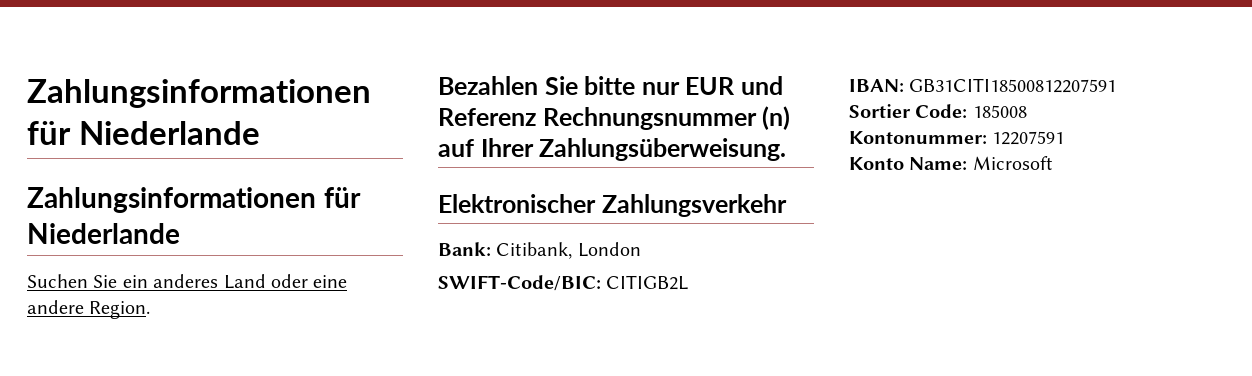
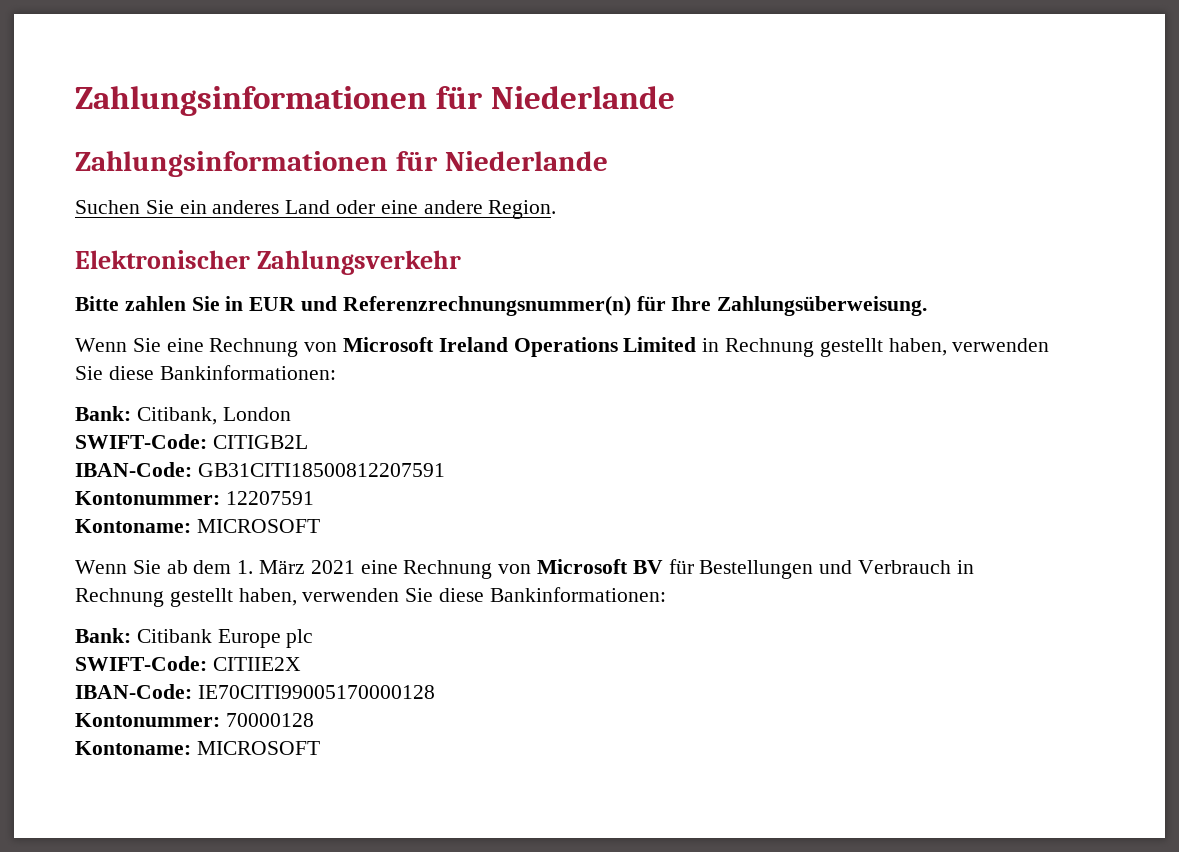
- Bezahlen Sie bitte nur EUR und Referenz Rechnungsnummer (n) auf Ihrer Zahlungsüberweisung.
  Elektronischer Zahlungsverkehr
+ Bitte zahlen Sie in EUR und Referenzrechnungsnummer(n) für Ihre Zahlungsüberweisung.
+ Wenn Sie eine Rechnung von Microsoft Ireland Operations Limited in Rechnung gestellt haben, verwenden Sie diese Bankinformationen:
- SWIFT-Code/BIC: CITIGB2L
+ SWIFT-Code: CITIGB2L
- IBAN: GB31CITI18500812207591
+ IBAN-Code: GB31CITI18500812207591
- Sortier Code: 185008
  Kontonummer: 12207591
- Konto Name: Microsoft
+ Kontoname: MICROSOFT
+ Wenn Sie ab dem 1. März 2021 eine Rechnung von Microsoft BV für Bestellungen und Verbrauch in Rechnung gestellt haben, verwenden Sie diese Bankinformationen:
+ Bank: Citibank Europe plc
+ SWIFT-Code: CITIIE2X
+ IBAN-Code: IE70CITI99005170000128
+ Kontonummer: 70000128
+ Kontoname: MICROSOFT

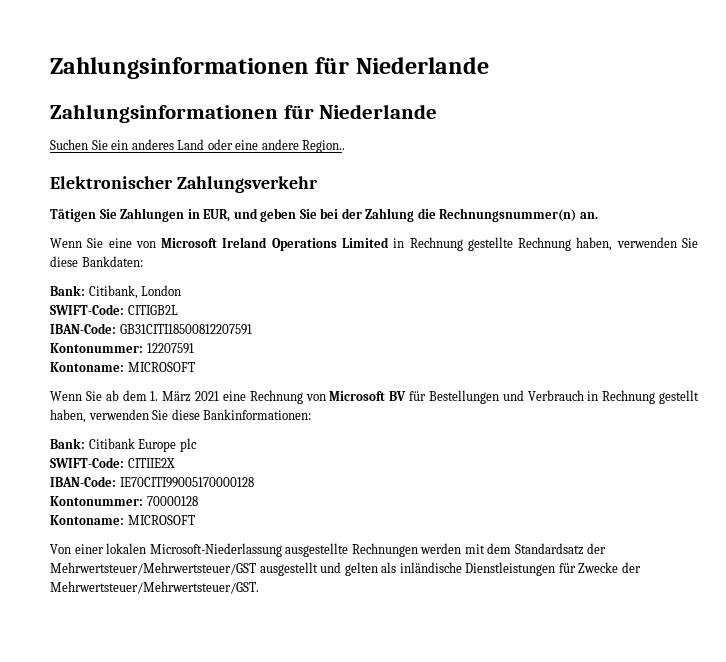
- Suchen Sie ein anderes Land oder eine andere Region.
+ Suchen Sie ein anderes Land oder eine andere Region..
- Bitte zahlen Sie in EUR und Referenzrechnungsnummer(n) für Ihre Zahlungsüberweisung.
+ Tätigen Sie Zahlungen in EUR, und geben Sie bei der Zahlung die Rechnungsnummer(n) an.
- Wenn Sie eine Rechnung von Microsoft Ireland Operations Limited in Rechnung gestellt haben, verwenden Sie diese Bankinformationen:
+ Wenn Sie eine von Microsoft Ireland Operations Limited in Rechnung gestellte Rechnung haben, verwenden Sie diese Bankdaten:
+ Von einer lokalen Microsoft-Niederlassung ausgestellte Rechnungen werden mit dem Standardsatz der Mehrwertsteuer/Mehrwertsteuer/GST ausgestellt und gelten als inländische Dienstleistungen für Zwecke der Mehrwertsteuer/Mehrwertsteuer/GST.

